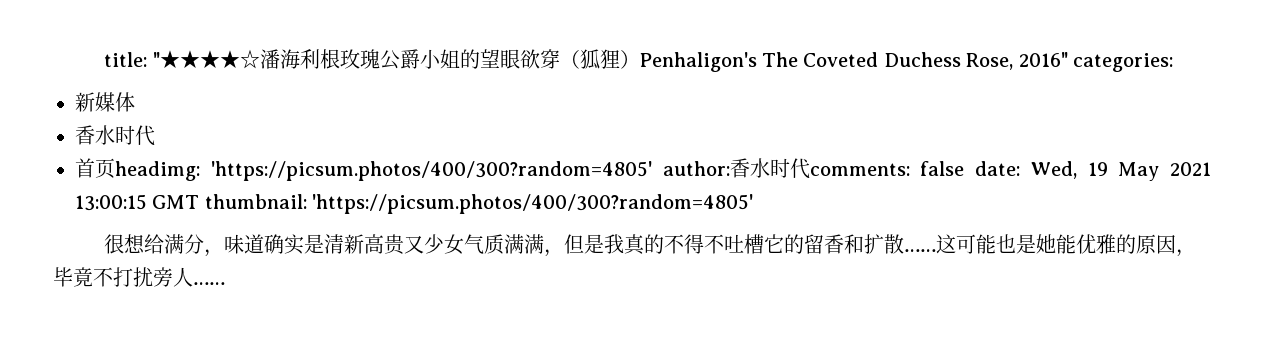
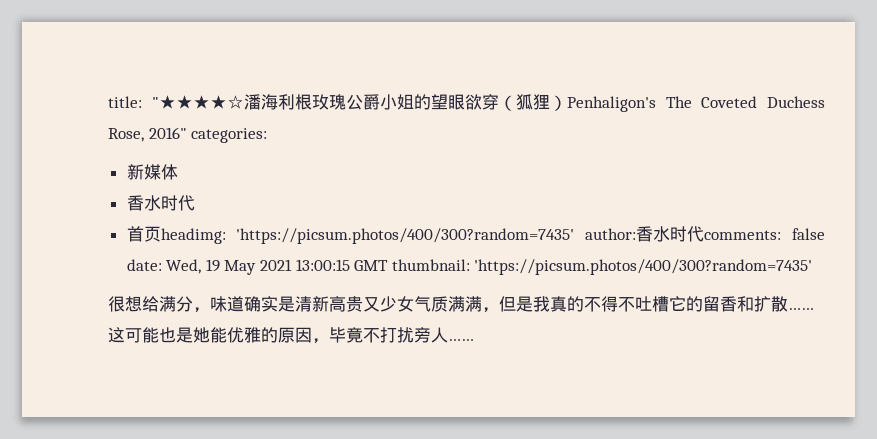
- 首页headimg: 'https://picsum.photos/400/300?random=4805' author:香水时代comments: false date: Wed, 19 May 2021 13:00:15 GMT thumbnail: 'https://picsum.photos/400/300?random=4805'
+ 首页headimg: 'https://picsum.photos/400/300?random=7435' author:香水时代comments: false date: Wed, 19 May 2021 13:00:15 GMT thumbnail: 'https://picsum.photos/400/300?random=7435'

